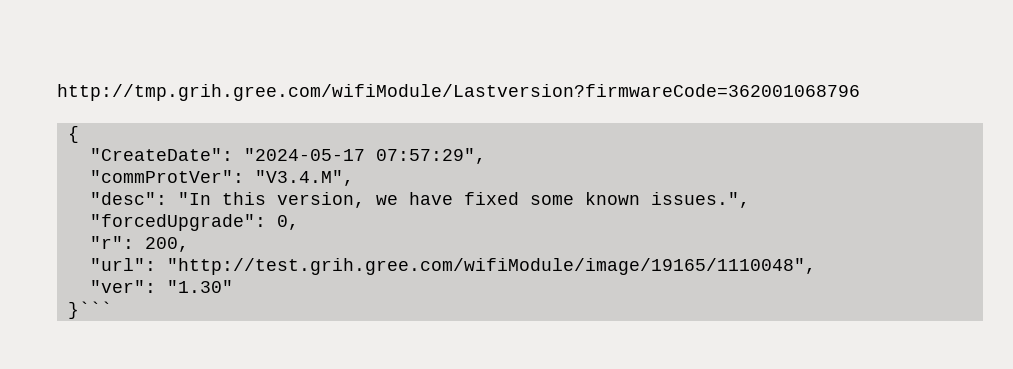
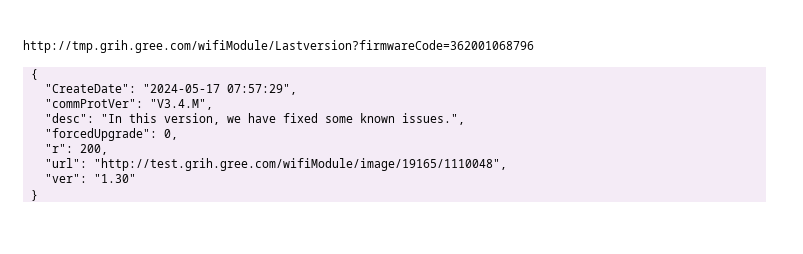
- }```
+ }

